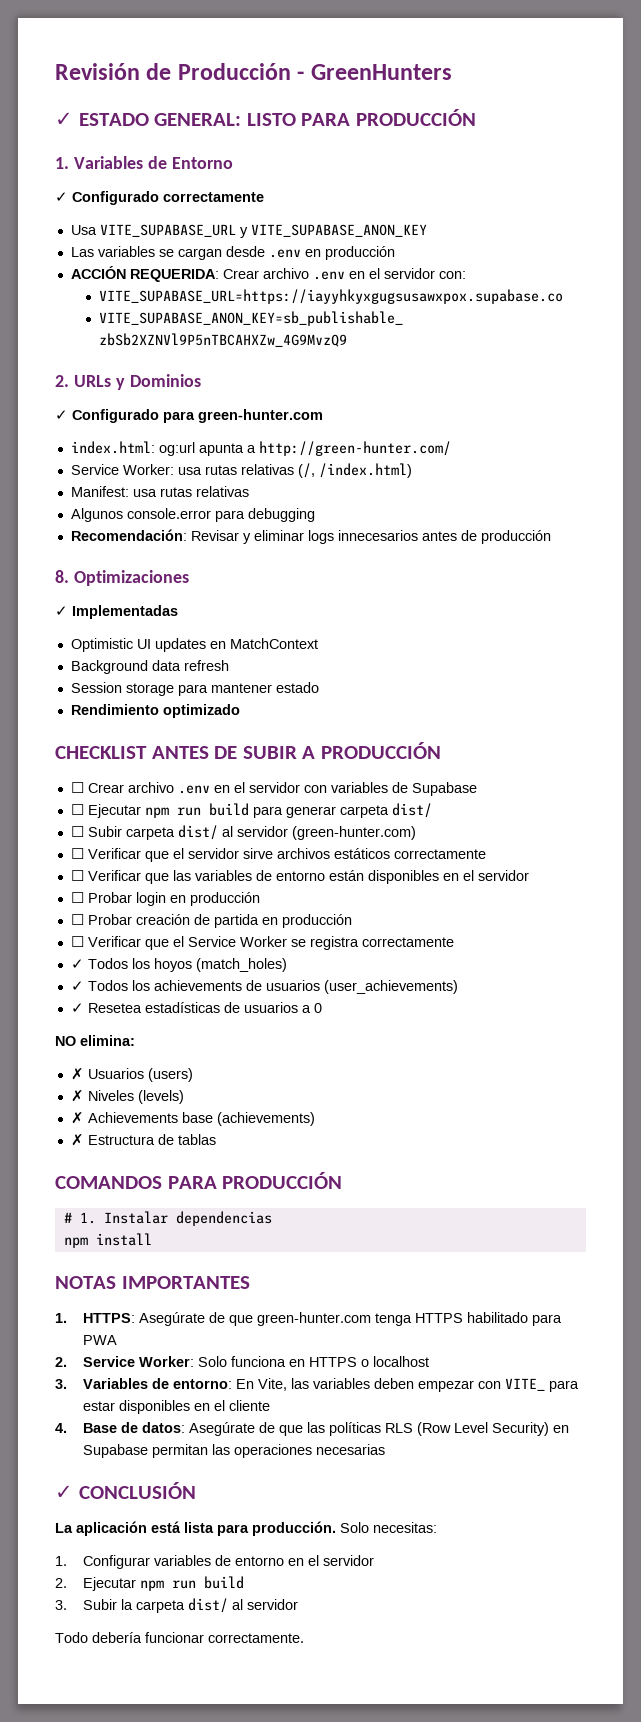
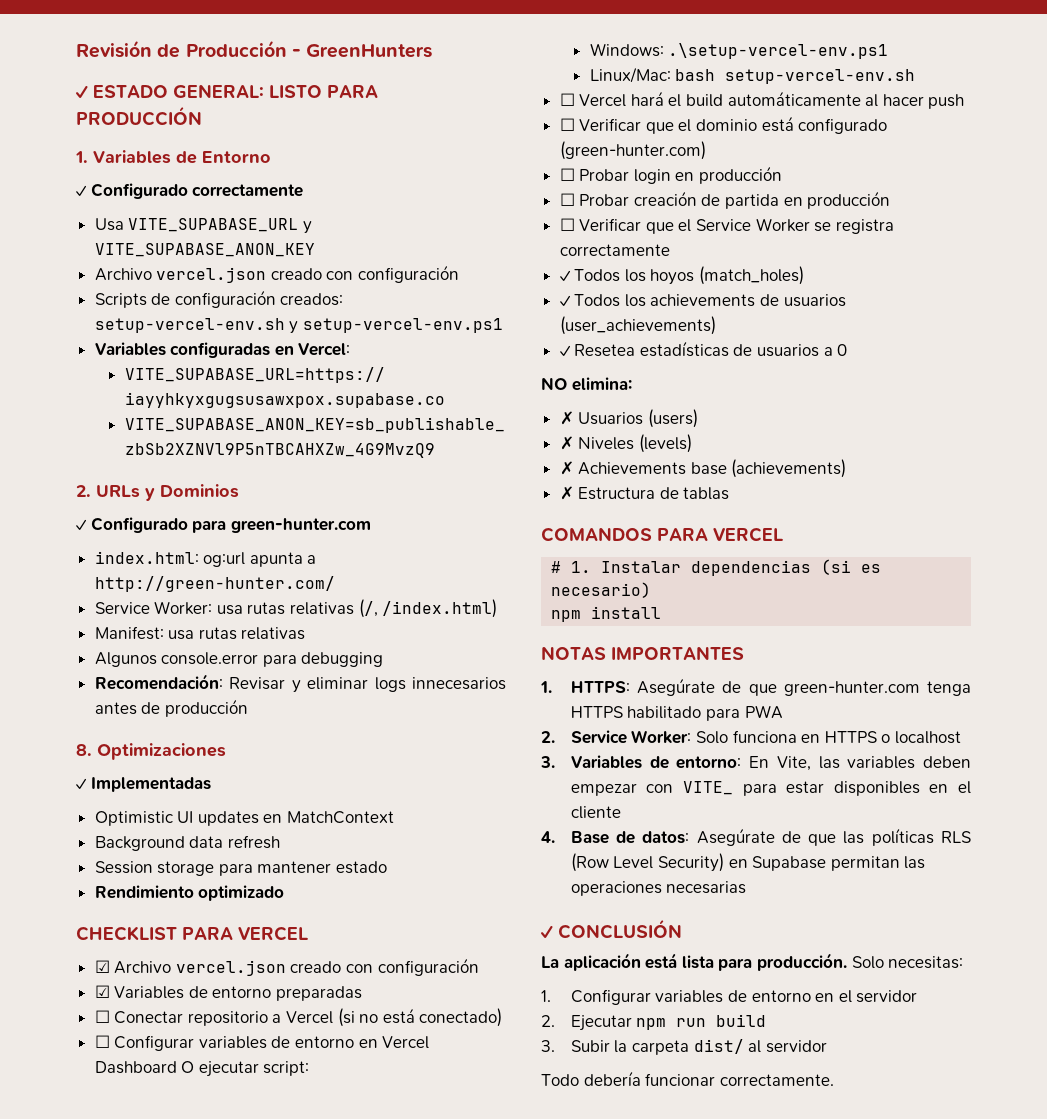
  Usa VITE_SUPABASE_URL y VITE_SUPABASE_ANON_KEY
- Las variables se cargan desde .env en producción
- ACCIÓN REQUERIDA: Crear archivo .env en el servidor con:
+ Archivo vercel.json creado con configuración
+ Scripts de configuración creados: setup-vercel-env.sh y setup-vercel-env.ps1
+ Variables configuradas en Vercel:
- CHECKLIST ANTES DE SUBIR A PRODUCCIÓN
- ☐ Crear archivo .env en el servidor con variables de Supabase
- ☐ Ejecutar npm run build para generar carpeta dist/
- ☐ Subir carpeta dist/ al servidor (green-hunter.com)
- ☐ Verificar que el servidor sirve archivos estáticos correctamente
- ☐ Verificar que las variables de entorno están disponibles en el servidor
+ CHECKLIST PARA VERCEL
+ ☑ Archivo vercel.json creado con configuración
+ ☑ Variables de entorno preparadas
+ ☐ Conectar repositorio a Vercel (si no está conectado)
+ ☐ Configurar variables de entorno en Vercel Dashboard O ejecutar script:
+ Windows: .\setup-vercel-env.ps1
+ Linux/Mac: bash setup-vercel-env.sh
+ ☐ Vercel hará el build automáticamente al hacer push
+ ☐ Verificar que el dominio está configurado (green-hunter.com)
- COMANDOS PARA PRODUCCIÓN
+ COMANDOS PARA VERCEL
- # 1. Instalar dependencias
+ # 1. Instalar dependencias (si es necesario)

